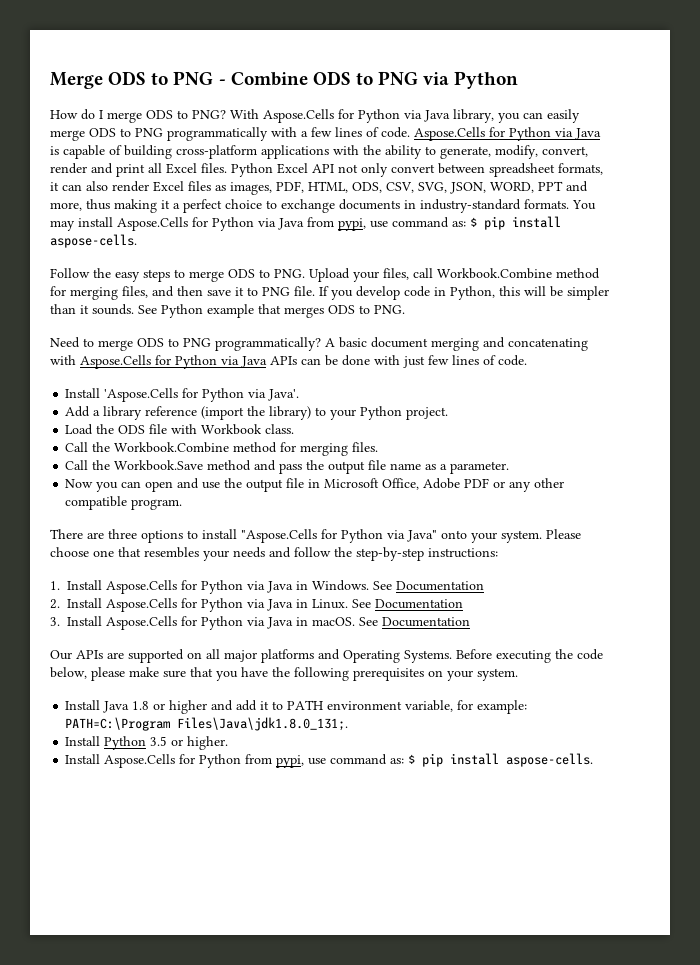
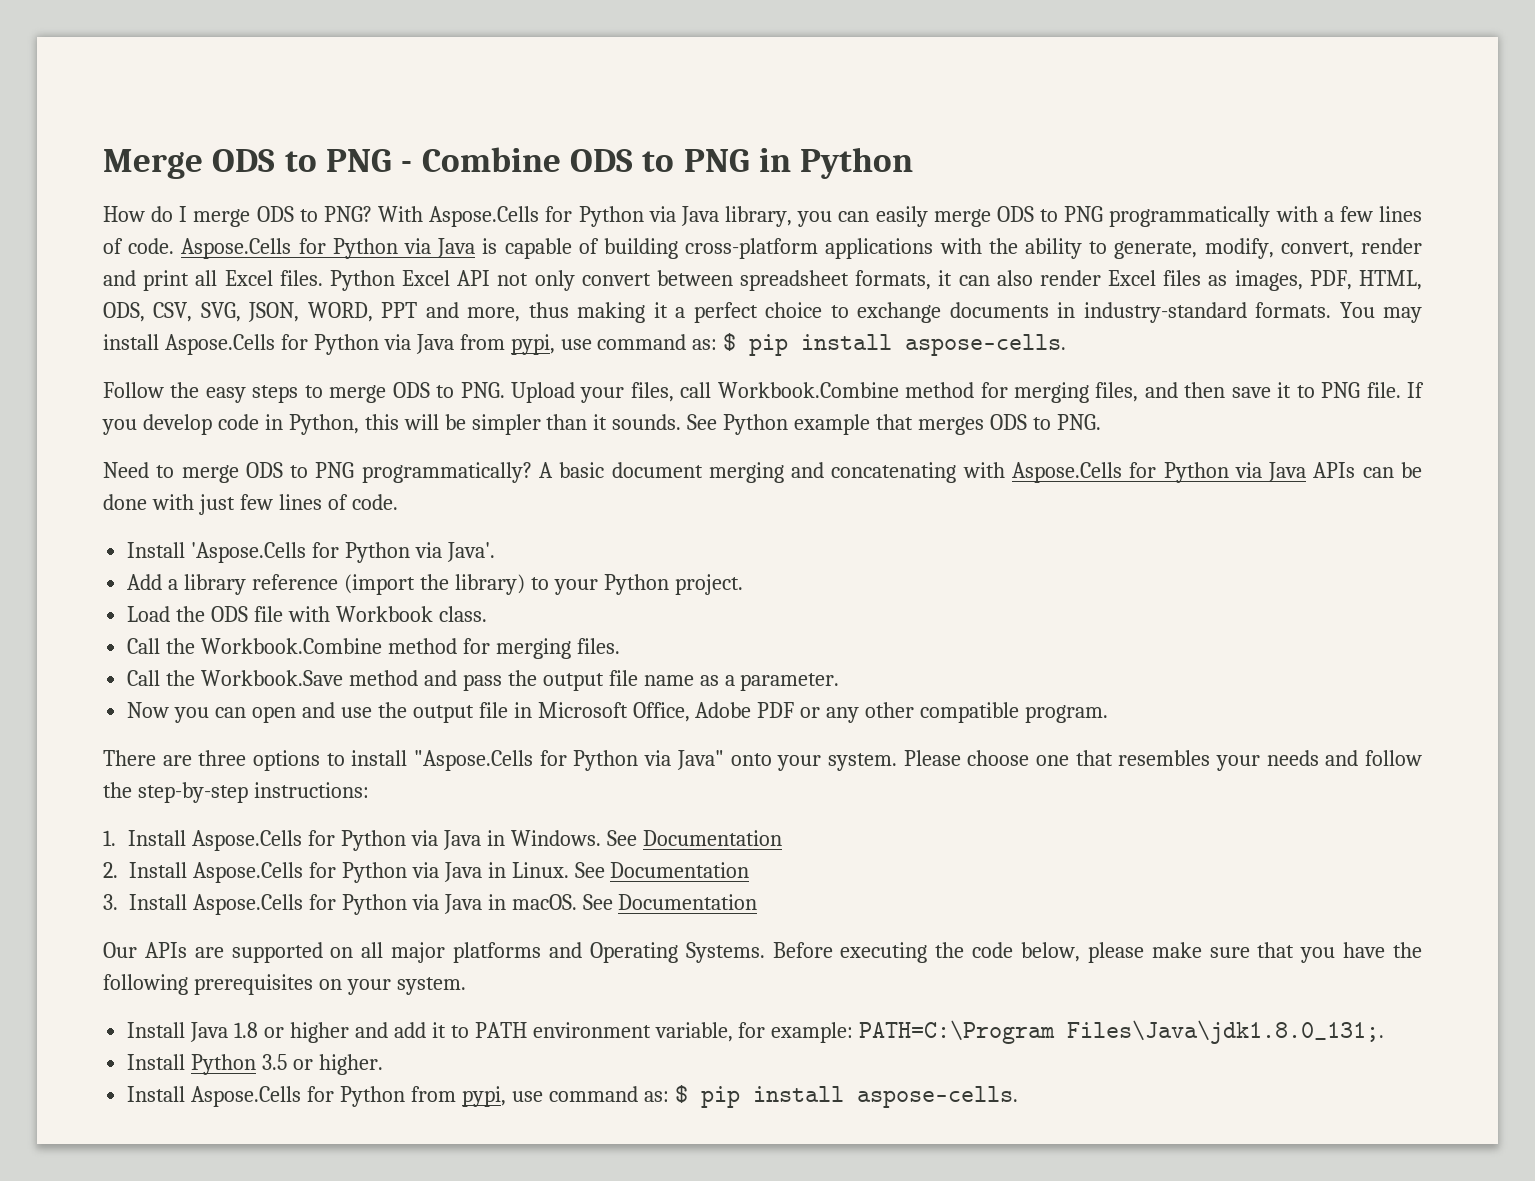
- Merge ODS to PNG - Combine ODS to PNG via Python
+ Merge ODS to PNG - Combine ODS to PNG in Python

